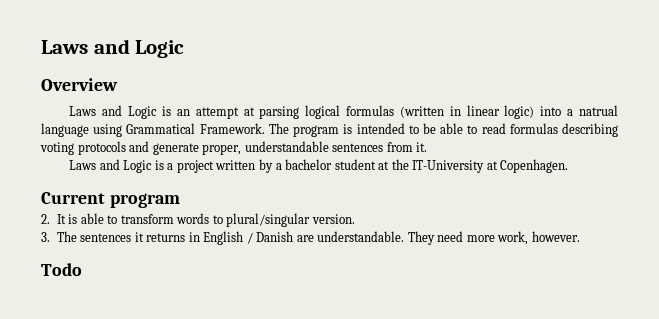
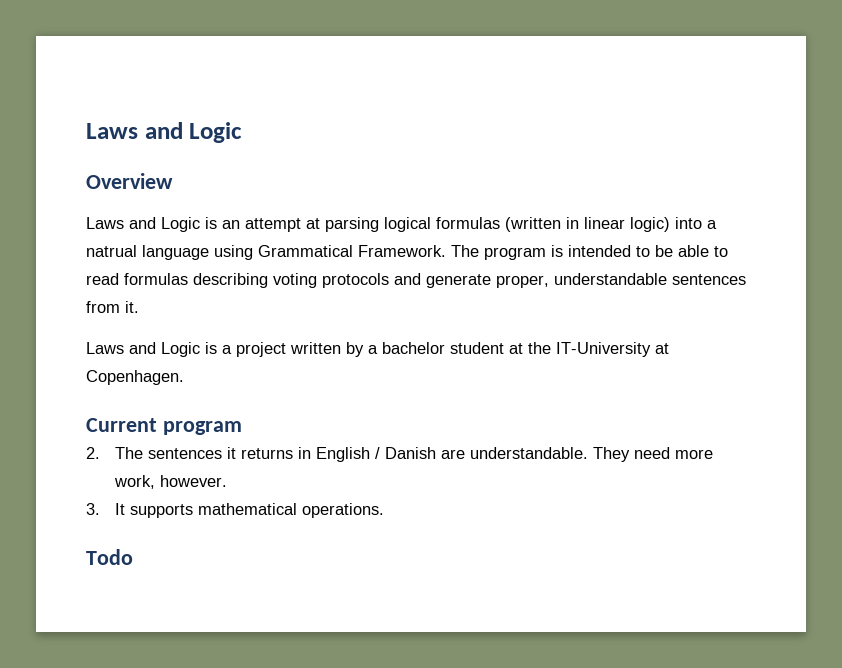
- 2. It is able to transform words to plural/singular version.
- 3. The sentences it returns in English / Danish are understandable.
+ 2. The sentences it returns in English / Danish are understandable.
+ 3. It supports mathematical operations.

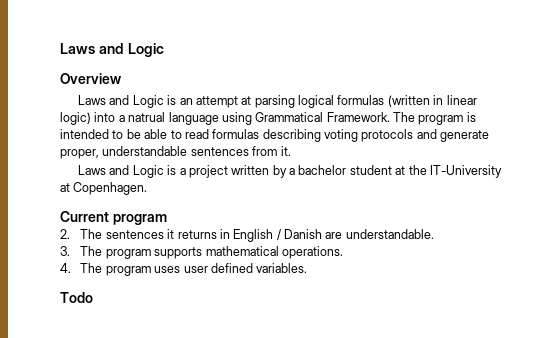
- They need more work, however.
- 3. It supports mathematical operations.
+ 3. The program supports mathematical operations.
+ 4. The program uses user defined variables.

